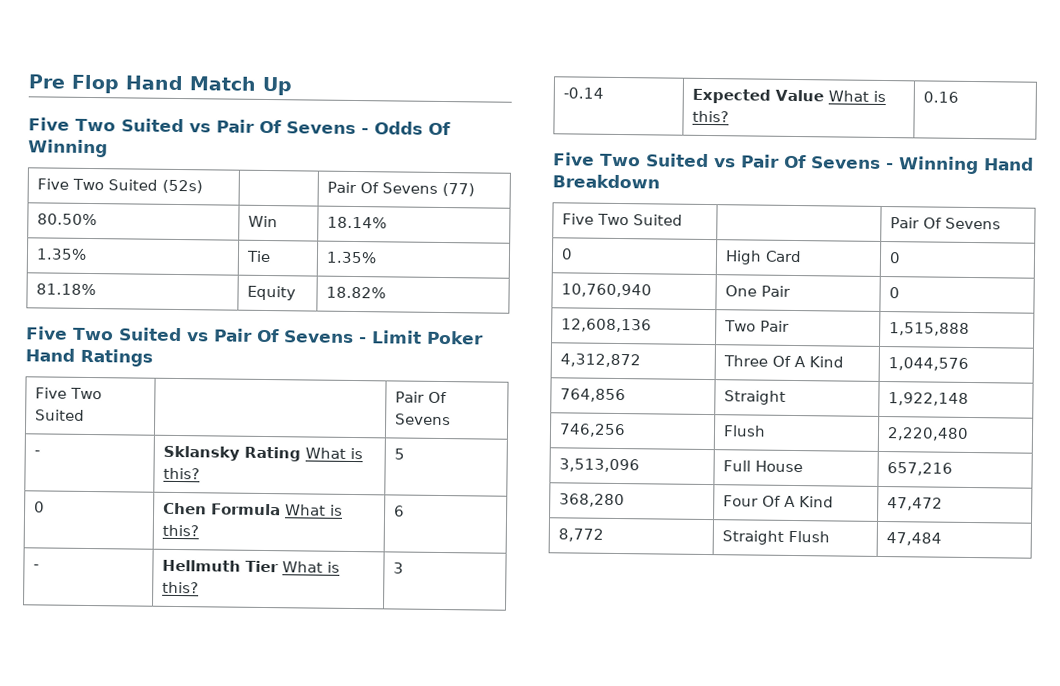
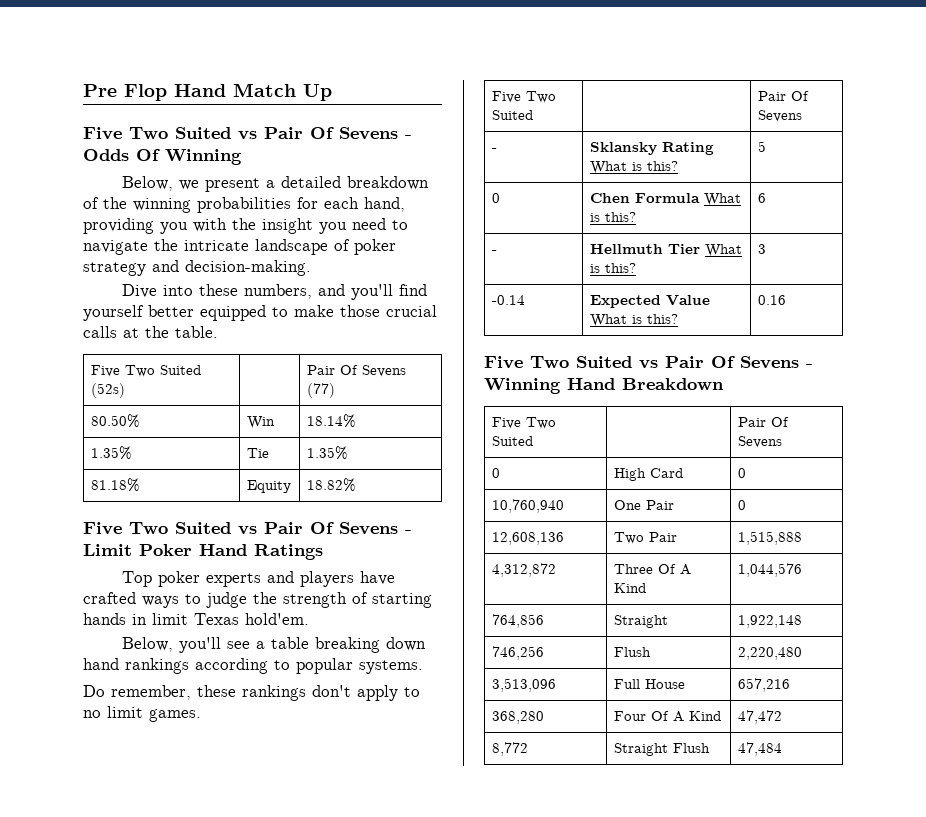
+ Below, we present a detailed breakdown of the winning probabilities for each hand, providing you with the insight you need to navigate the intricate landscape of poker strategy and decision-making.
+ Dive into these numbers, and you'll find yourself better equipped to make those crucial calls at the table.
+ Top poker experts and players have crafted ways to judge the strength of starting hands in limit Texas hold'em.
+ Below, you'll see a table breaking down hand rankings according to popular systems.
+ Do remember, these rankings don't apply to no limit games.

